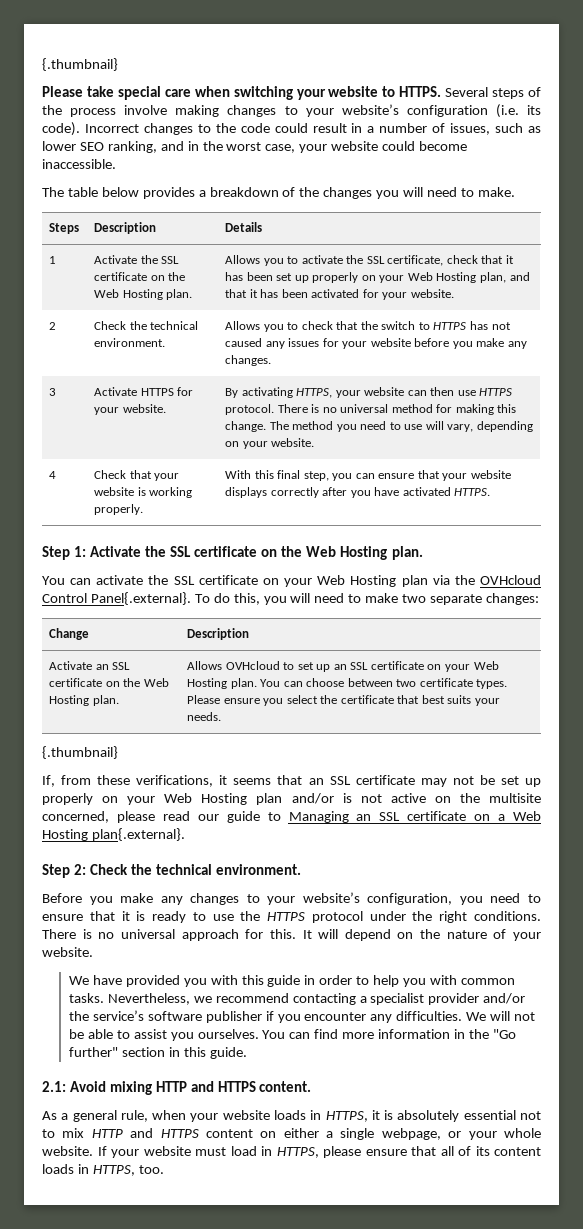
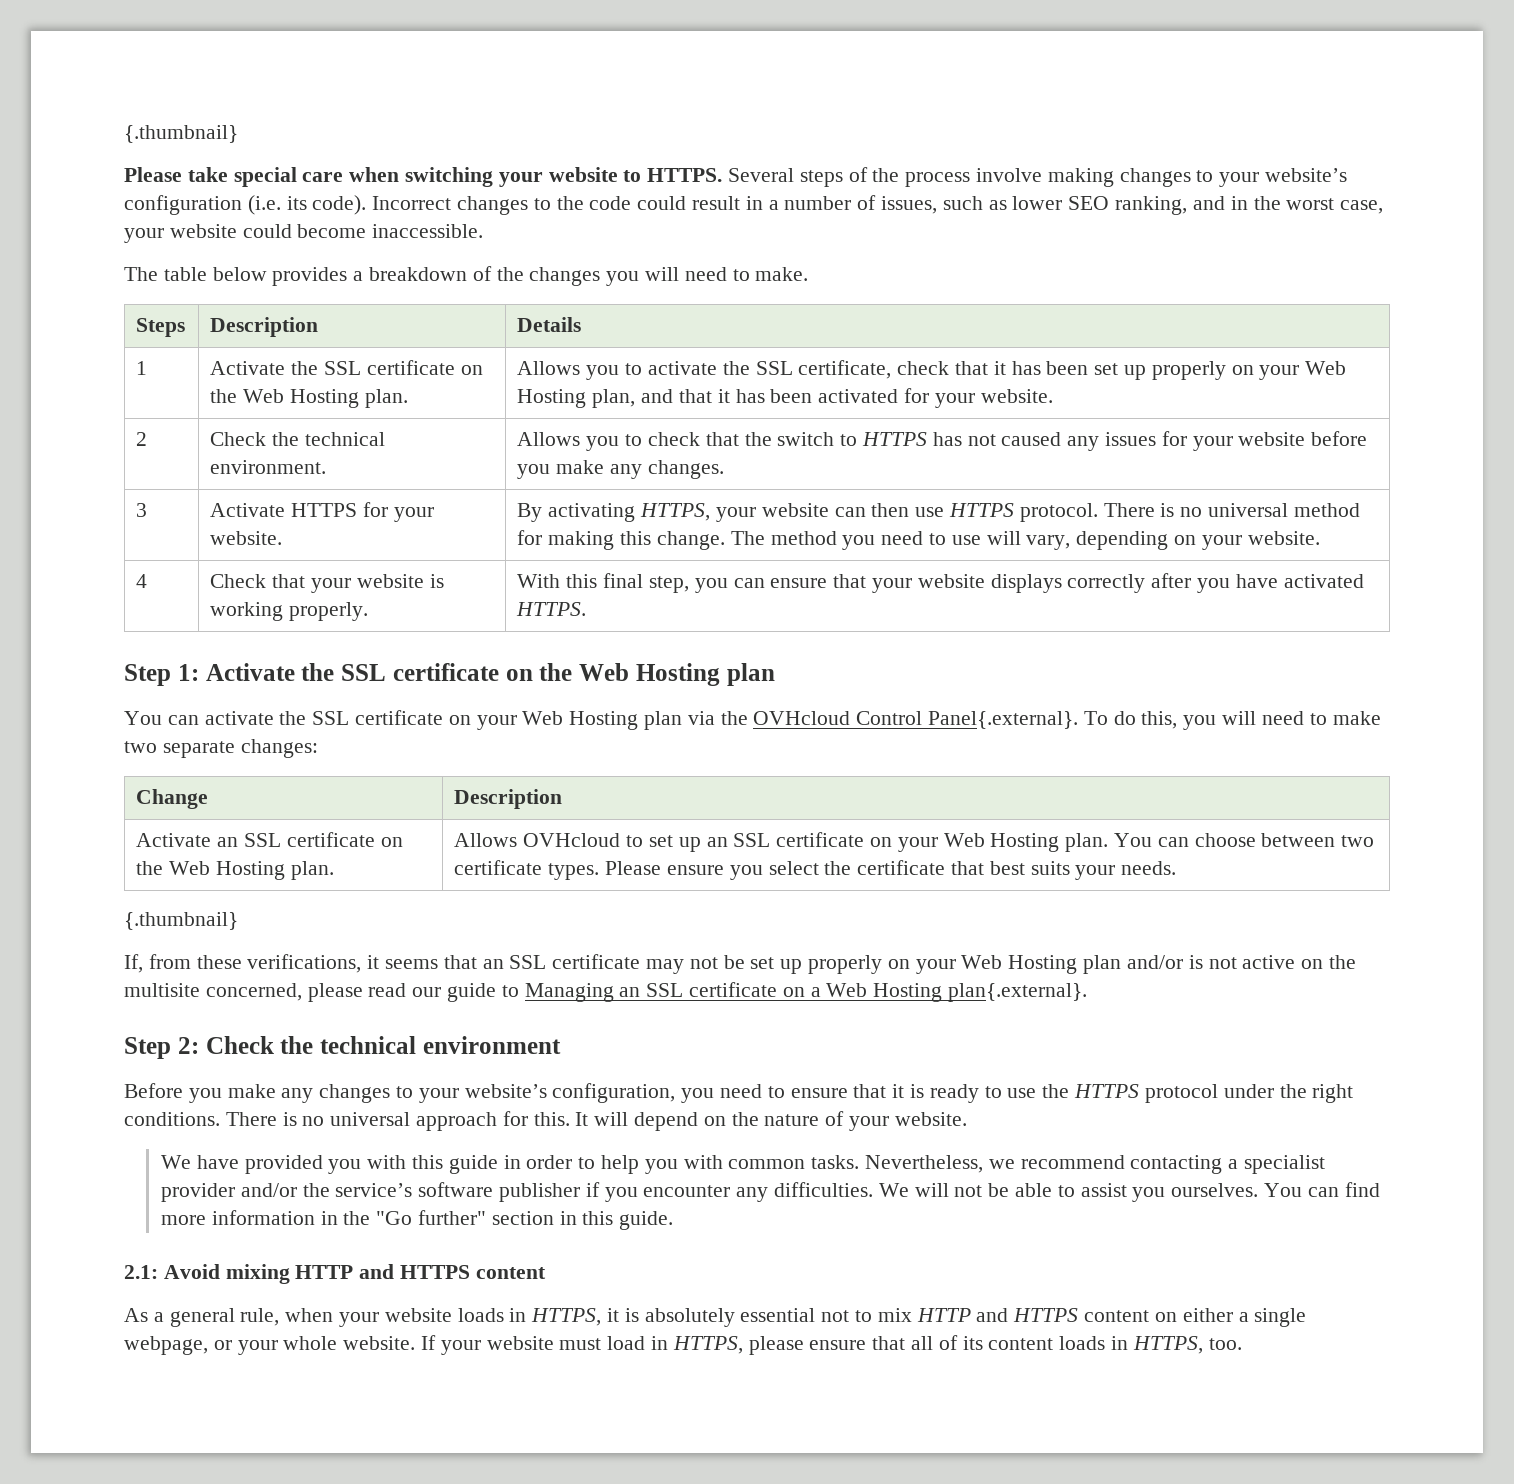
- Step 1: Activate the SSL certificate on the Web Hosting plan.
+ Step 1: Activate the SSL certificate on the Web Hosting plan
- Step 2: Check the technical environment.
+ Step 2: Check the technical environment
- 2.1: Avoid mixing HTTP and HTTPS content.
+ 2.1: Avoid mixing HTTP and HTTPS content

